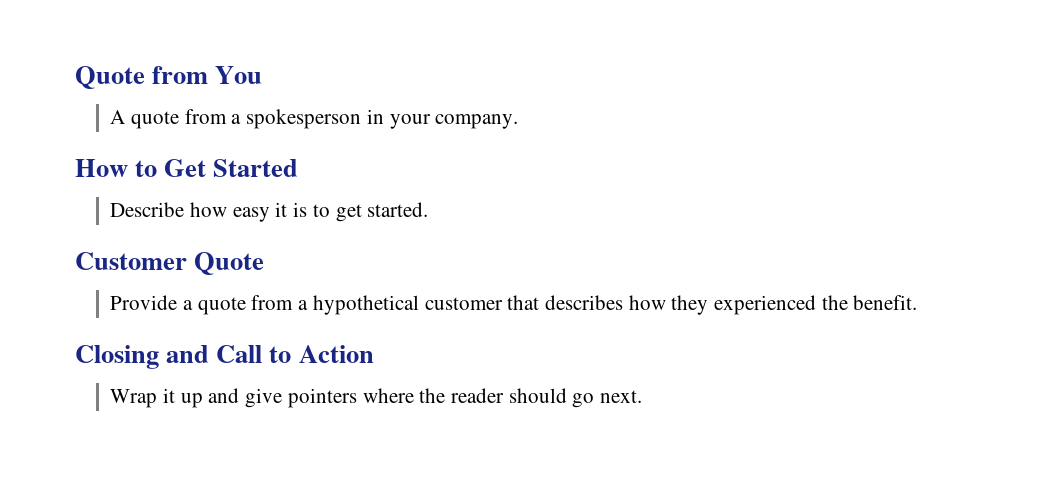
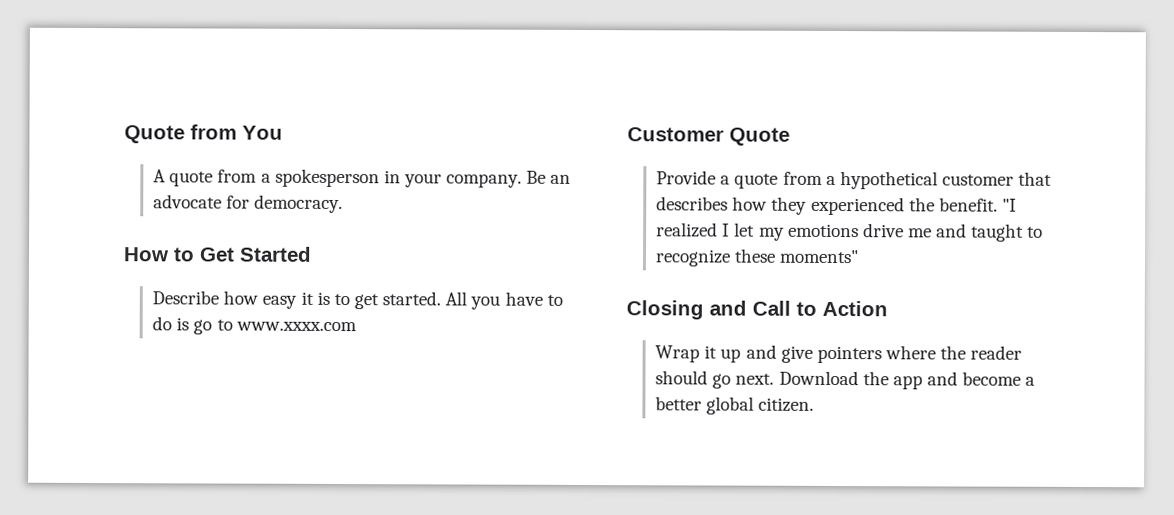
+ Be an advocate for democracy.
+ All you have to do is go to www.xxxx.com
+ "I realized I let my emotions drive me and taught to recognize these moments"
+ Download the app and become a better global citizen.

